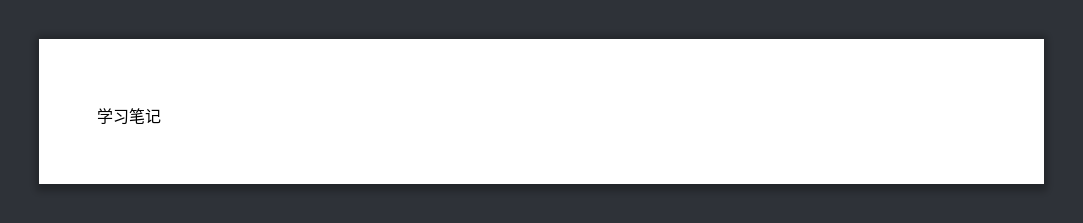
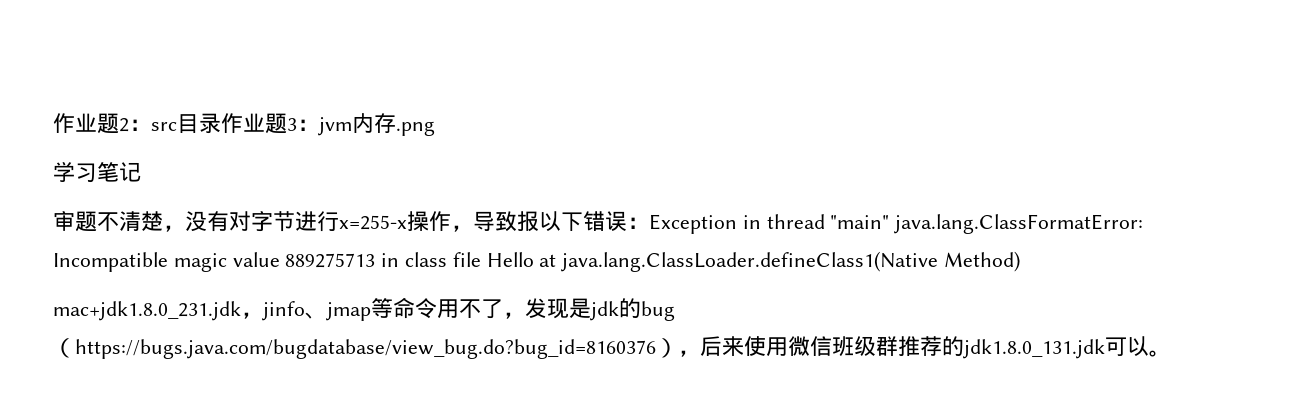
+ 作业题2：src目录作业题3：jvm内存.png
  学习笔记
+ 审题不清楚，没有对字节进行x=255-x操作，导致报以下错误：Exception in thread "main" java.lang.ClassFormatError: Incompatible magic value 889275713 in class file Hello at java.lang.ClassLoader.defineClass1(Native Method)
+ mac+jdk1.8.0_231.jdk，jinfo、jmap等命令用不了，发现是jdk的bug（https://bugs.java.com/bugdatabase/view_bug.do?bug_id=8160376），后来使用微信班级群推荐的jdk1.8.0_131.jdk可以。

